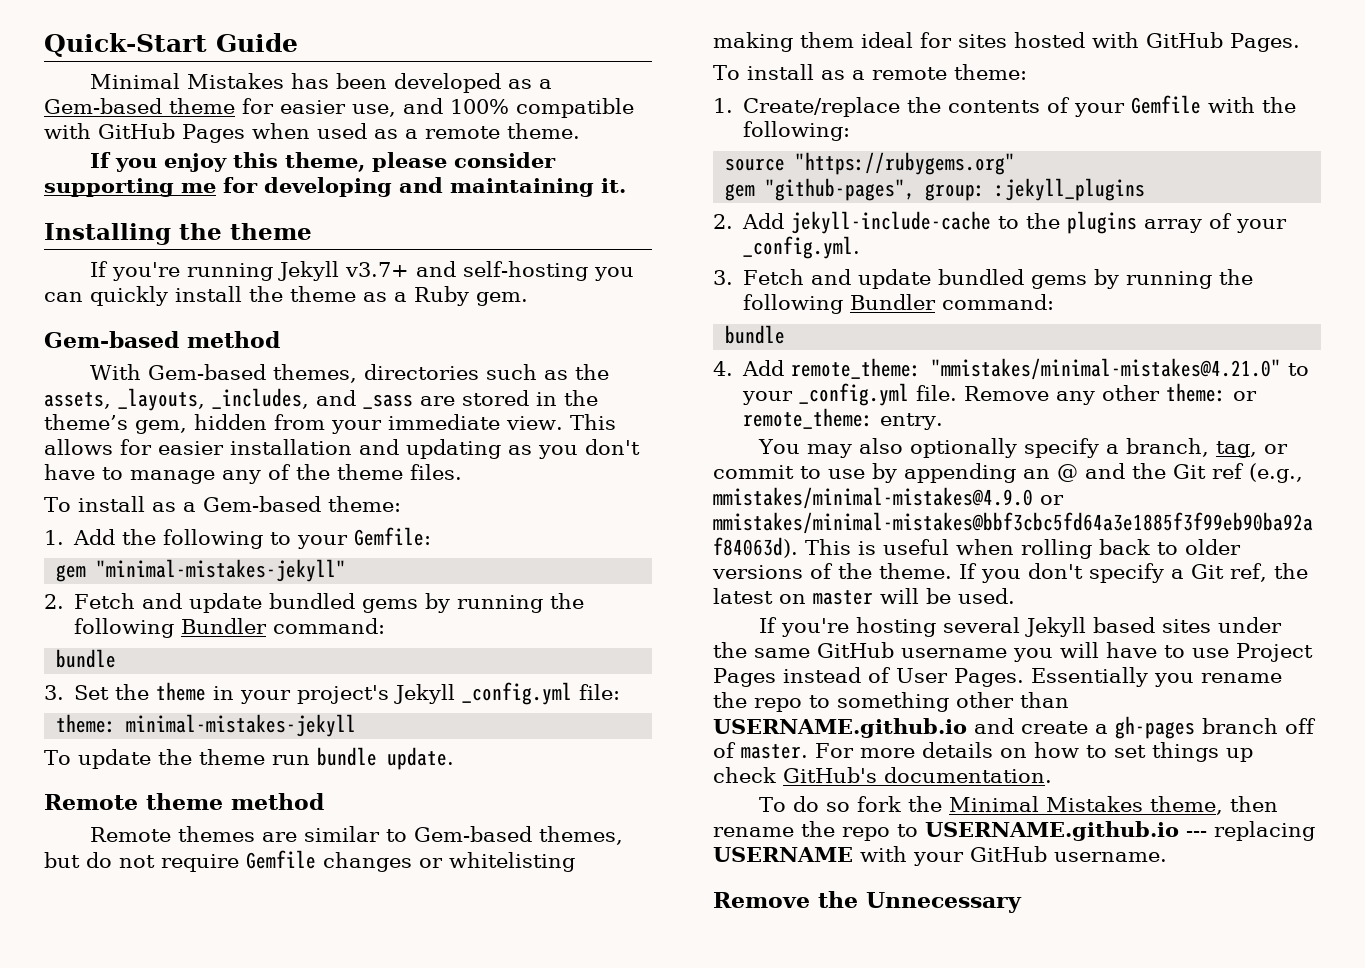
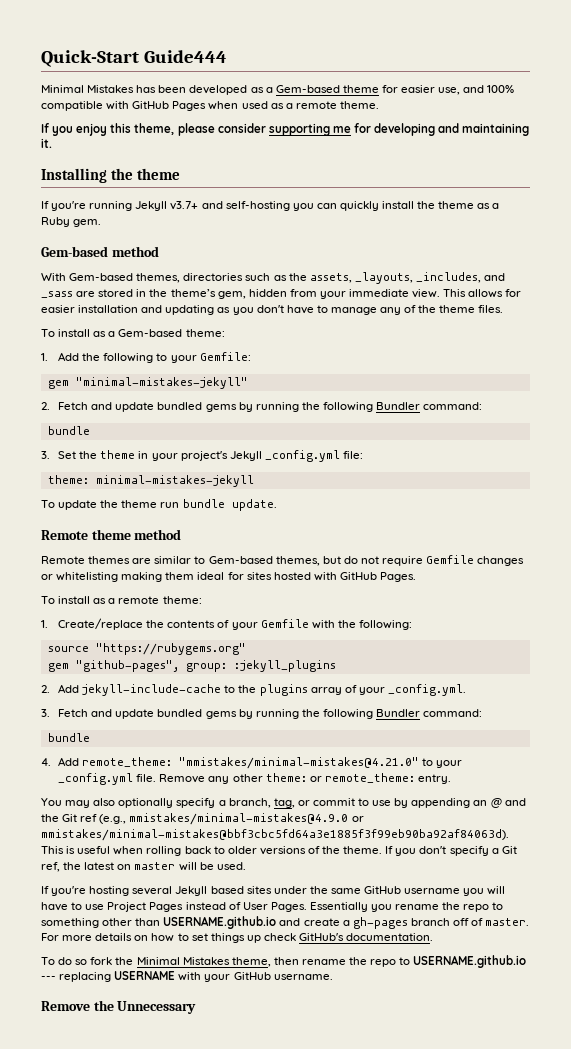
- Quick-Start Guide
+ Quick-Start Guide444

